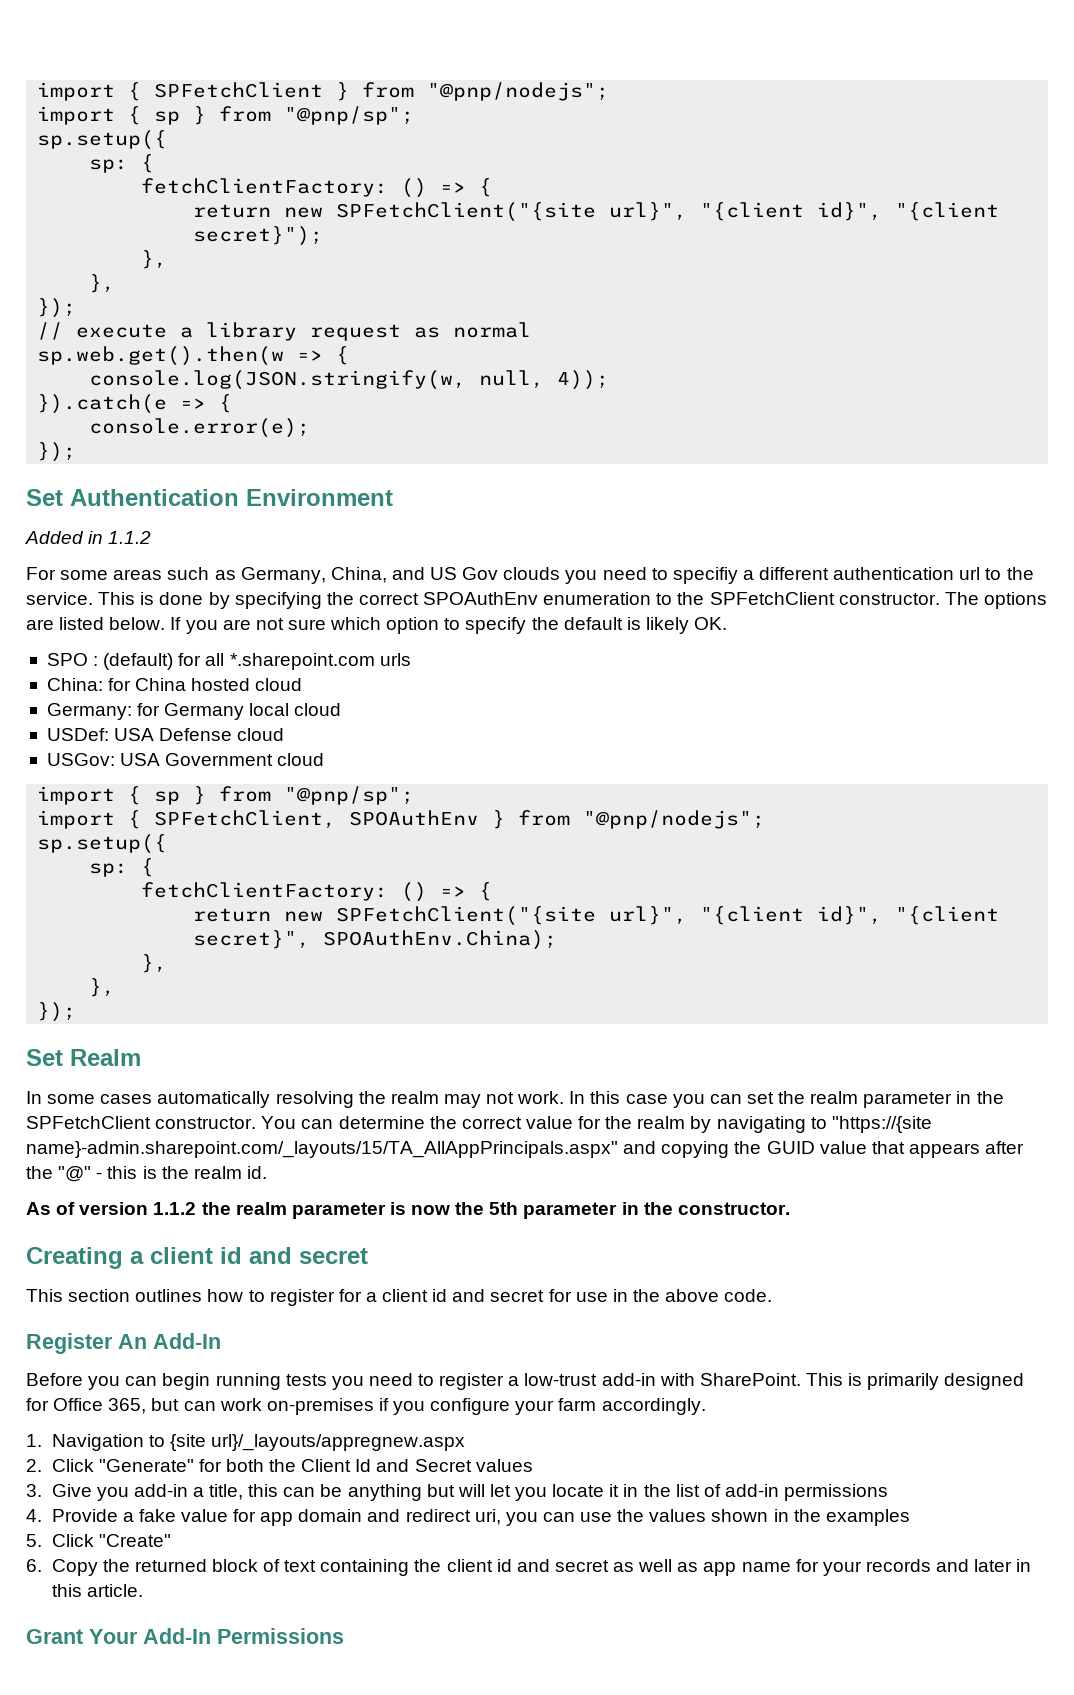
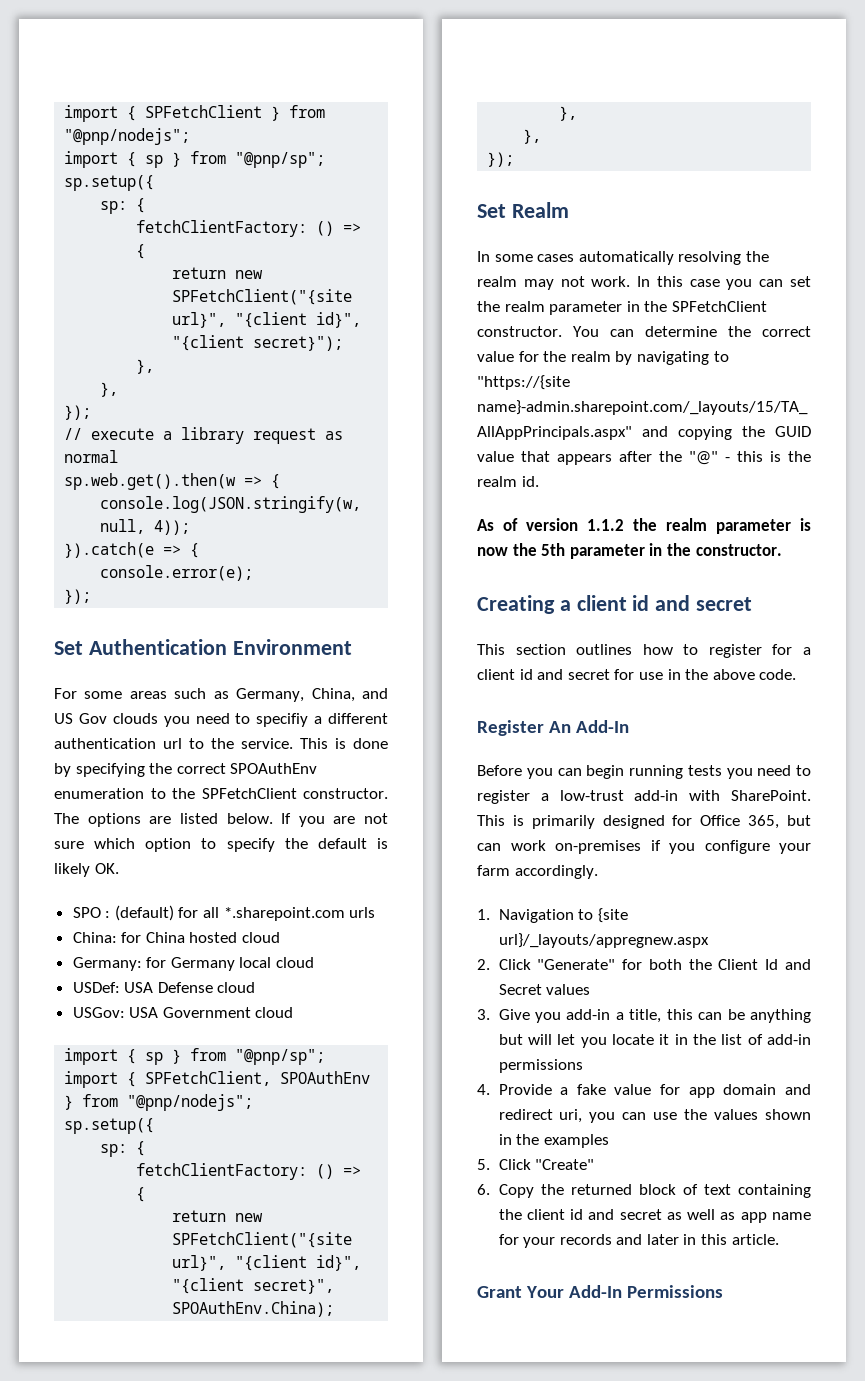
- Added in 1.1.2

